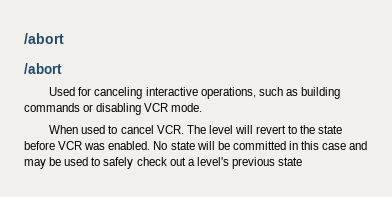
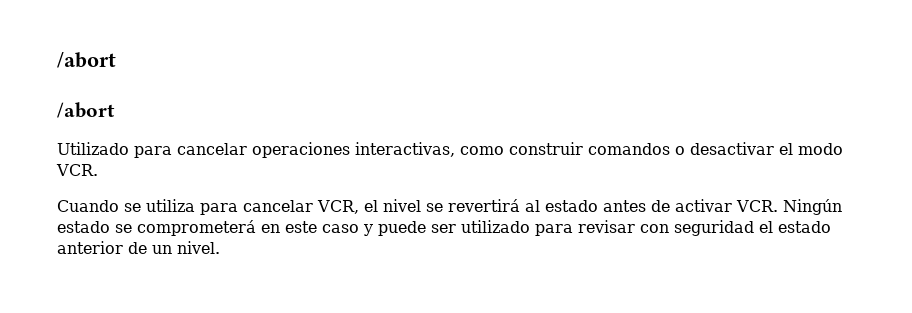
- Used for canceling interactive operations, such as building commands or disabling VCR mode.
- When used to cancel VCR. The level will revert to the state before VCR was enabled. No state will be committed in this case and may be used to safely check out a level's previous state
+ Utilizado para cancelar operaciones interactivas, como construir comandos o desactivar el modo VCR.
+ Cuando se utiliza para cancelar VCR, el nivel se revertirá al estado antes de activar VCR. Ningún estado se comprometerá en este caso y puede ser utilizado para revisar con seguridad el estado anterior de un nivel.

